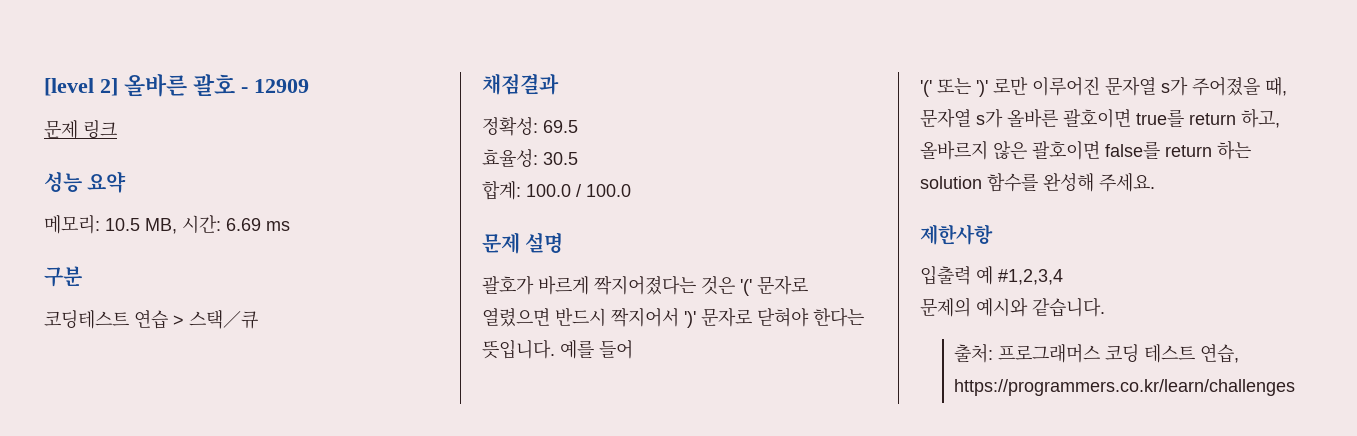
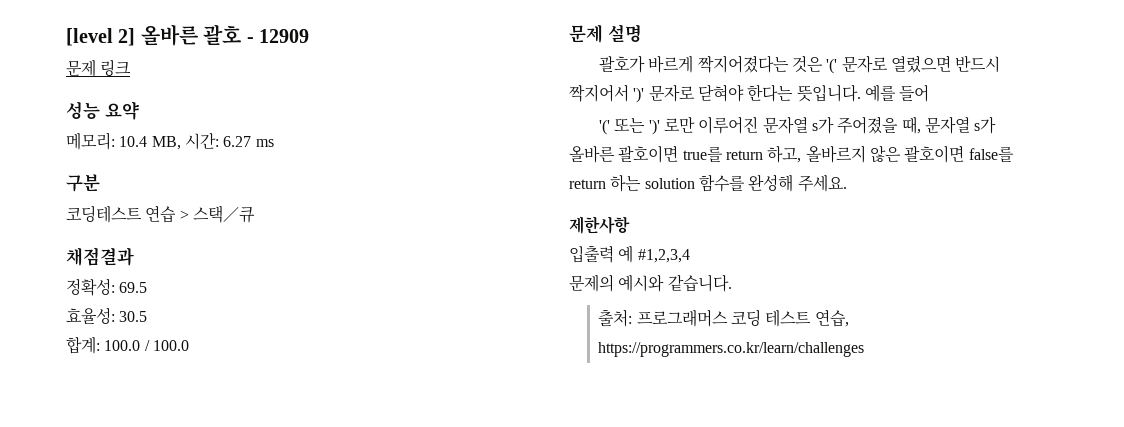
- 메모리: 10.5 MB, 시간: 6.69 ms
+ 메모리: 10.4 MB, 시간: 6.27 ms

